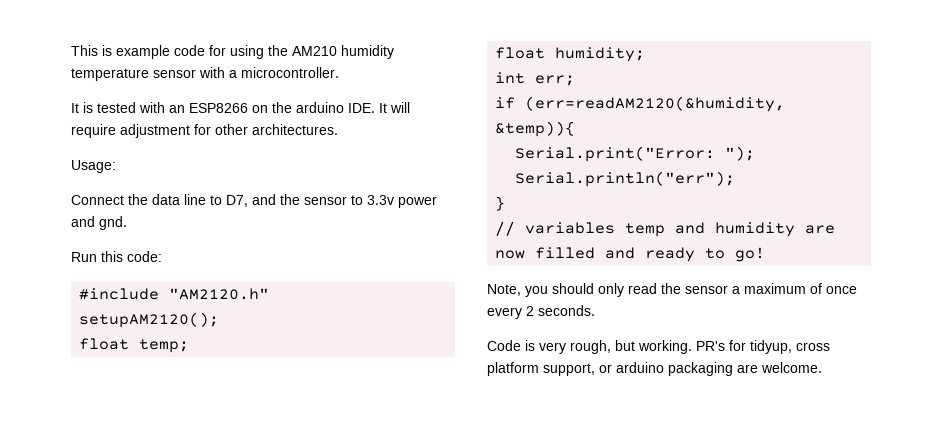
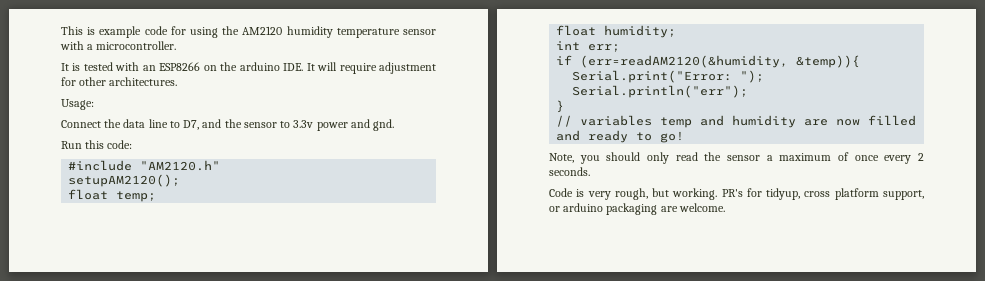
- This is example code for using the AM210 humidity temperature sensor with a microcontroller.
+ This is example code for using the AM2120 humidity temperature sensor with a microcontroller.

